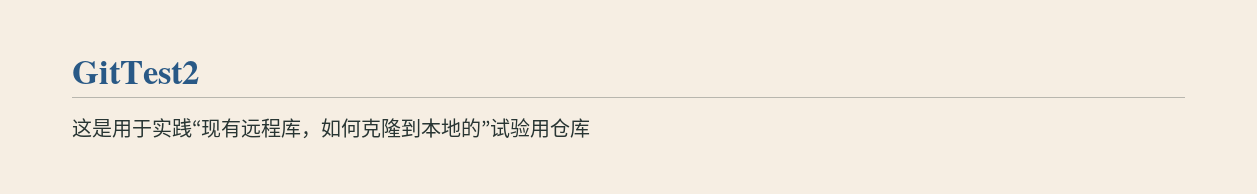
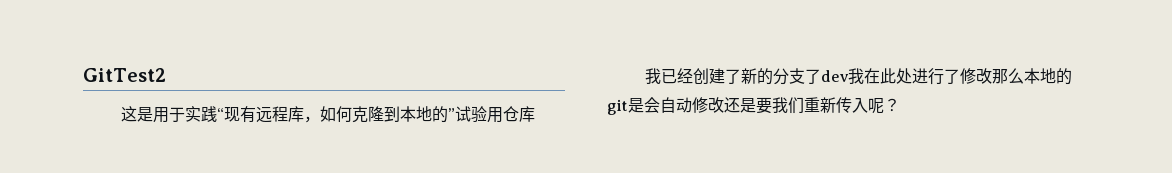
+ 我已经创建了新的分支了dev我在此处进行了修改那么本地的git是会自动修改还是要我们重新传入呢？

